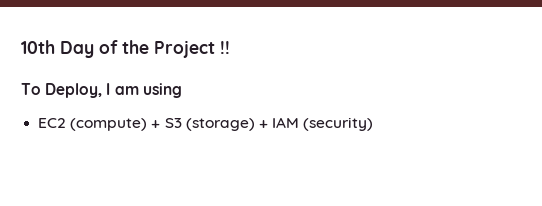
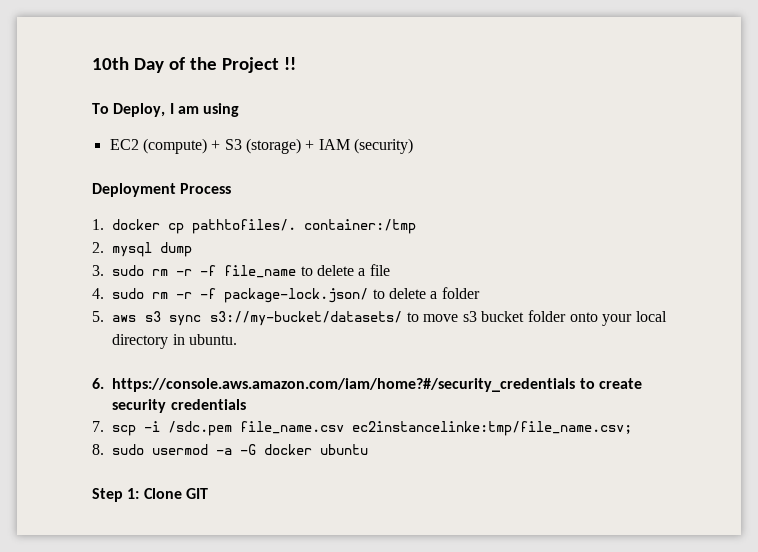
+ Deployment Process
+ 1. docker cp pathtofiles/. container:/tmp
+ 2. mysql dump
+ 3. sudo rm -r -f file_name to delete a file
+ 4. sudo rm -r -f package-lock.json/ to delete a folder
+ 5. aws s3 sync s3://my-bucket/datasets/ to move s3 bucket folder onto your local directory in ubuntu.
+ 6. https://console.aws.amazon.com/iam/home?#/security_credentials to create security credentials
+ 7. scp -i /sdc.pem file_name.csv ec2instancelinke:tmp/file_name.csv;
+ 8. sudo usermod -a -G docker ubuntu
+ Step 1: Clone GIT

